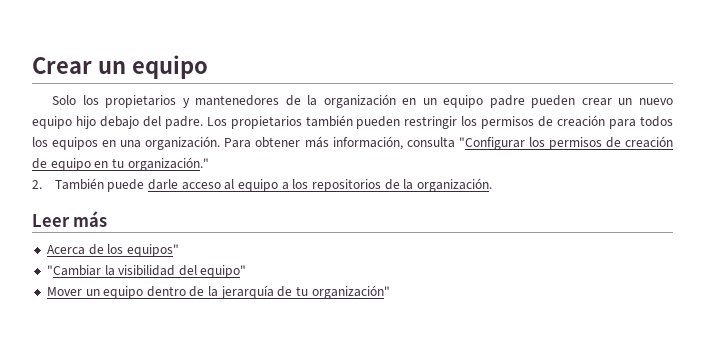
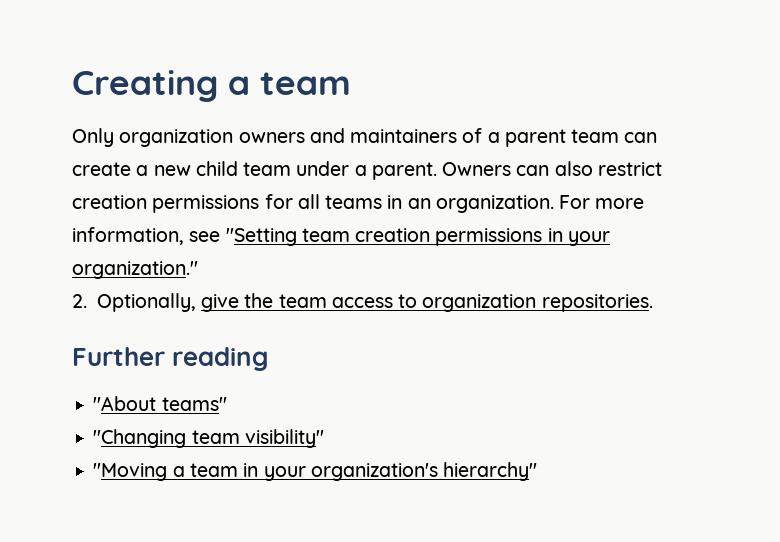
- Crear un equipo
- Solo los propietarios y mantenedores de la organización en un equipo padre pueden crear un nuevo equipo hijo debajo del padre. Los propietarios también pueden restringir los permisos de creación para todos los equipos en una organización. Para obtener más información, consulta "Configurar los permisos de creación de equipo en tu organización."
- 2. También puede darle acceso al equipo a los repositorios de la organización.
- Leer más
- Acerca de los equipos"
- "Cambiar la visibilidad del equipo"
- Mover un equipo dentro de la jerarquía de tu organización"
+ Creating a team
+ Only organization owners and maintainers of a parent team can create a new child team under a parent. Owners can also restrict creation permissions for all teams in an organization. For more information, see "Setting team creation permissions in your organization."
+ 2. Optionally, give the team access to organization repositories.
+ Further reading
+ "About teams"
+ "Changing team visibility"
+ "Moving a team in your organization's hierarchy"

